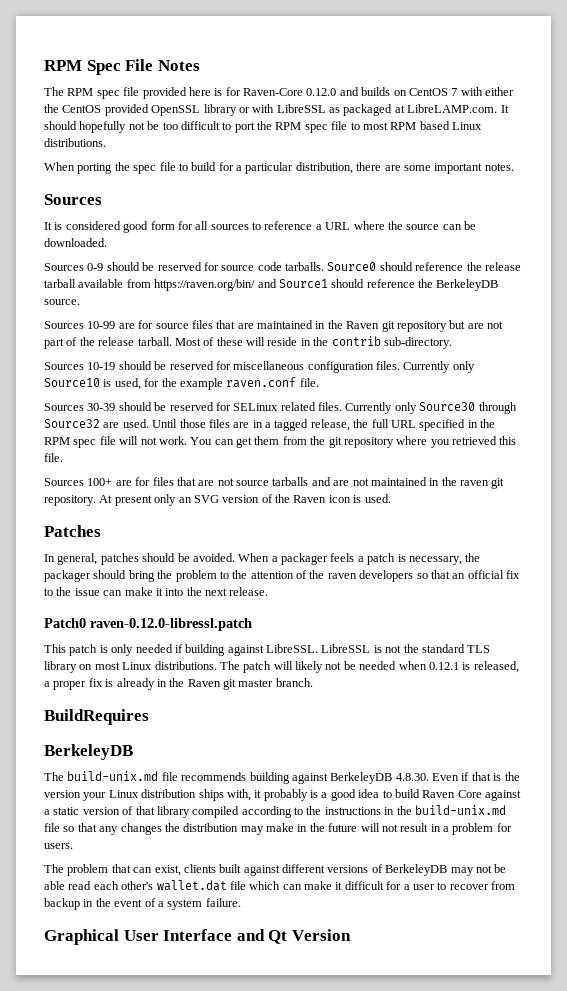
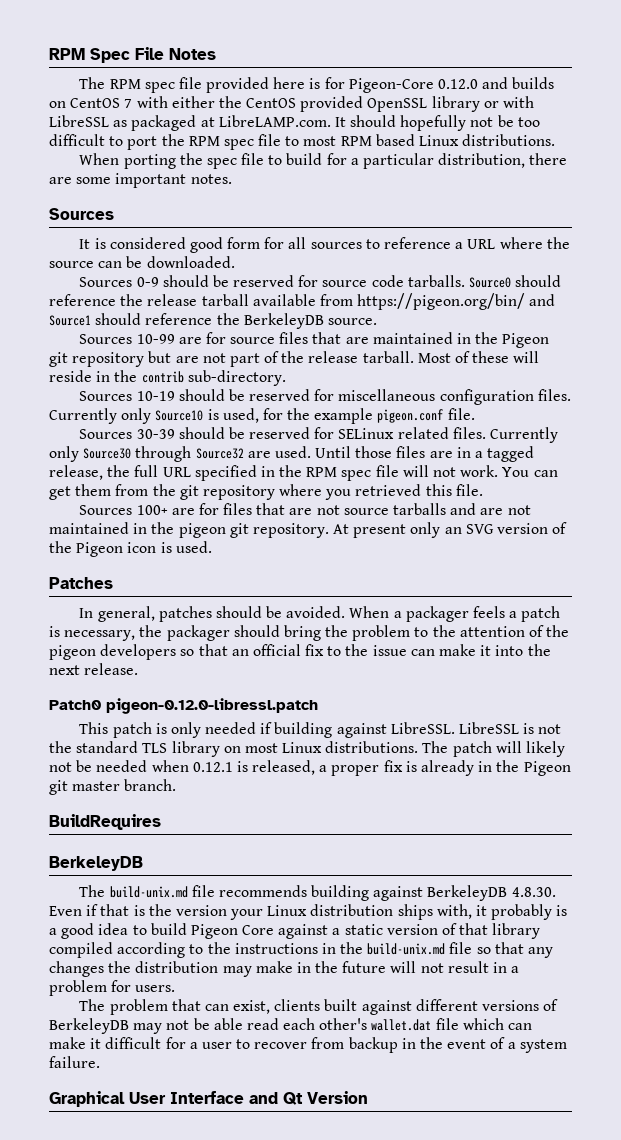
- The RPM spec file provided here is for Raven-Core 0.12.0 and builds on CentOS 7 with either the CentOS provided OpenSSL library or with LibreSSL as packaged at LibreLAMP.com. It should hopefully not be too difficult to port the RPM spec file to most RPM based Linux distributions.
+ The RPM spec file provided here is for Pigeon-Core 0.12.0 and builds on CentOS 7 with either the CentOS provided OpenSSL library or with LibreSSL as packaged at LibreLAMP.com. It should hopefully not be too difficult to port the RPM spec file to most RPM based Linux distributions.
- Source0 should reference the release tarball available from https://raven.org/bin/ and Source1 should reference the BerkeleyDB source.
+ Source0 should reference the release tarball available from https://pigeon.org/bin/ and Source1 should reference the BerkeleyDB source.
- Sources 10-99 are for source files that are maintained in the Raven git repository but are not part of the release tarball.
+ Sources 10-99 are for source files that are maintained in the Pigeon git repository but are not part of the release tarball.
- Currently only Source10 is used, for the example raven.conf file.
+ Currently only Source10 is used, for the example pigeon.conf file.
- Sources 100+ are for files that are not source tarballs and are not maintained in the raven git repository.
+ Sources 100+ are for files that are not source tarballs and are not maintained in the pigeon git repository.
- At present only an SVG version of the Raven icon is used.
+ At present only an SVG version of the Pigeon icon is used.
- When a packager feels a patch is necessary, the packager should bring the problem to the attention of the raven developers so that an official fix to the issue can make it into the next release.
+ When a packager feels a patch is necessary, the packager should bring the problem to the attention of the pigeon developers so that an official fix to the issue can make it into the next release.
- Patch0 raven-0.12.0-libressl.patch
+ Patch0 pigeon-0.12.0-libressl.patch
- The patch will likely not be needed when 0.12.1 is released, a proper fix is already in the Raven git master branch.
+ The patch will likely not be needed when 0.12.1 is released, a proper fix is already in the Pigeon git master branch.
- The build-unix.md file recommends building against BerkeleyDB 4.8.30. Even if that is the version your Linux distribution ships with, it probably is a good idea to build Raven Core against a static version of that library compiled according to the instructions in the build-unix.md file so that any changes the distribution may make in the future will not result in a problem for users.
+ The build-unix.md file recommends building against BerkeleyDB 4.8.30. Even if that is the version your Linux distribution ships with, it probably is a good idea to build Pigeon Core against a static version of that library compiled according to the instructions in the build-unix.md file so that any changes the distribution may make in the future will not result in a problem for users.

